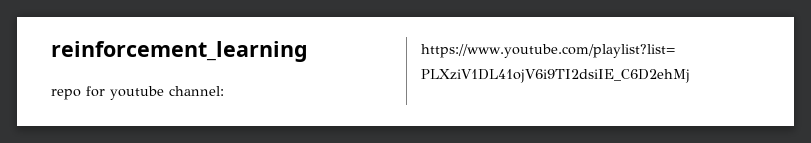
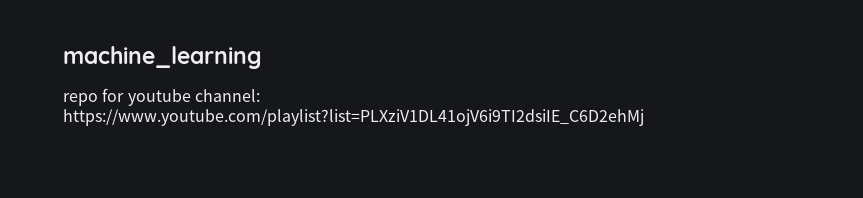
- reinforcement_learning
+ machine_learning

